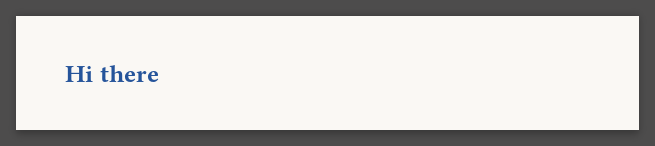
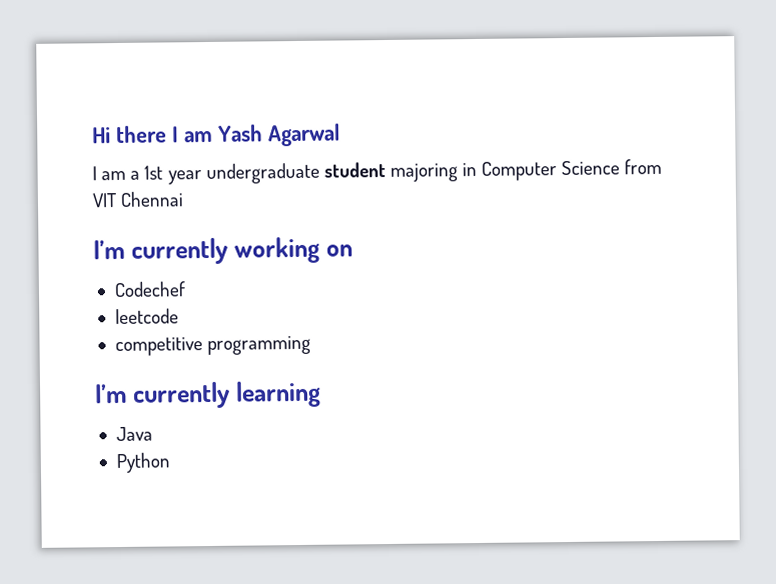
- Hi there
+ Hi there I am Yash Agarwal
+ I am a 1st year undergraduate student majoring in Computer Science from VIT Chennai
+ I’m currently working on
+ Codechef
+ leetcode
+ competitive programming
+ I’m currently learning
+ Java
+ Python

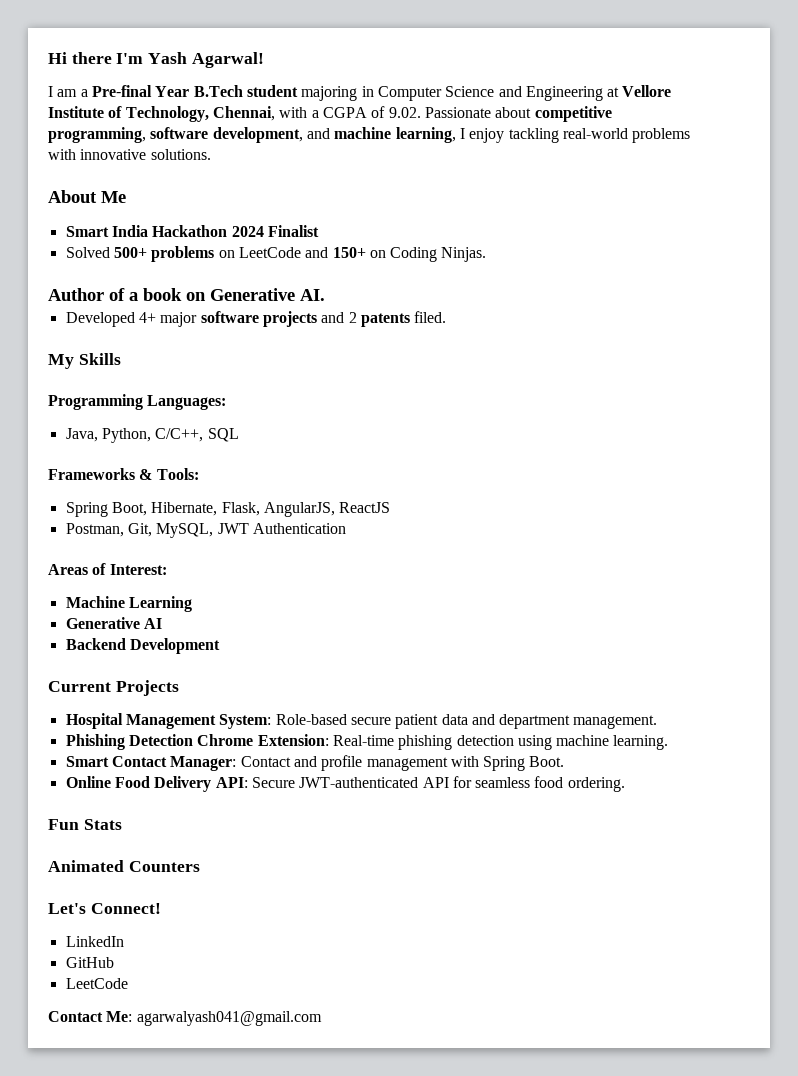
- Hi there I am Yash Agarwal
+ Hi there I'm Yash Agarwal!
- I am a 1st year undergraduate student majoring in Computer Science from VIT Chennai
- I’m currently working on
- Codechef
- leetcode
- competitive programming
- I’m currently learning
- Java
- Python
+ I am a Pre-final Year B.Tech student majoring in Computer Science and Engineering at Vellore Institute of Technology, Chennai, with a CGPA of 9.02. Passionate about competitive programming, software development, and machine learning, I enjoy tackling real-world problems with innovative solutions.
+ About Me
+ Smart India Hackathon 2024 Finalist
+ Solved 500+ problems on LeetCode and 150+ on Coding Ninjas.
+ Author of a book on Generative AI.
+ Developed 4+ major software projects and 2 patents filed.
+ My Skills
+ Programming Languages:
+ Java, Python, C/C++, SQL
+ Frameworks & Tools:
+ Spring Boot, Hibernate, Flask, AngularJS, ReactJS
+ Postman, Git, MySQL, JWT Authentication
+ Areas of Interest:
+ Machine Learning
+ Generative AI
+ Backend Development
+ Current Projects
+ Hospital Management System: Role-based secure patient data and department management.
+ Phishing Detection Chrome Extension: Real-time phishing detection using machine learning.
+ Smart Contact Manager: Contact and profile management with Spring Boot.
+ Online Food Delivery API: Secure JWT-authenticated API for seamless food ordering.
+ Fun Stats
+ Animated Counters
+ Let's Connect!
+ LinkedIn
+ GitHub
+ LeetCode
+ Contact Me: agarwalyash041@gmail.com

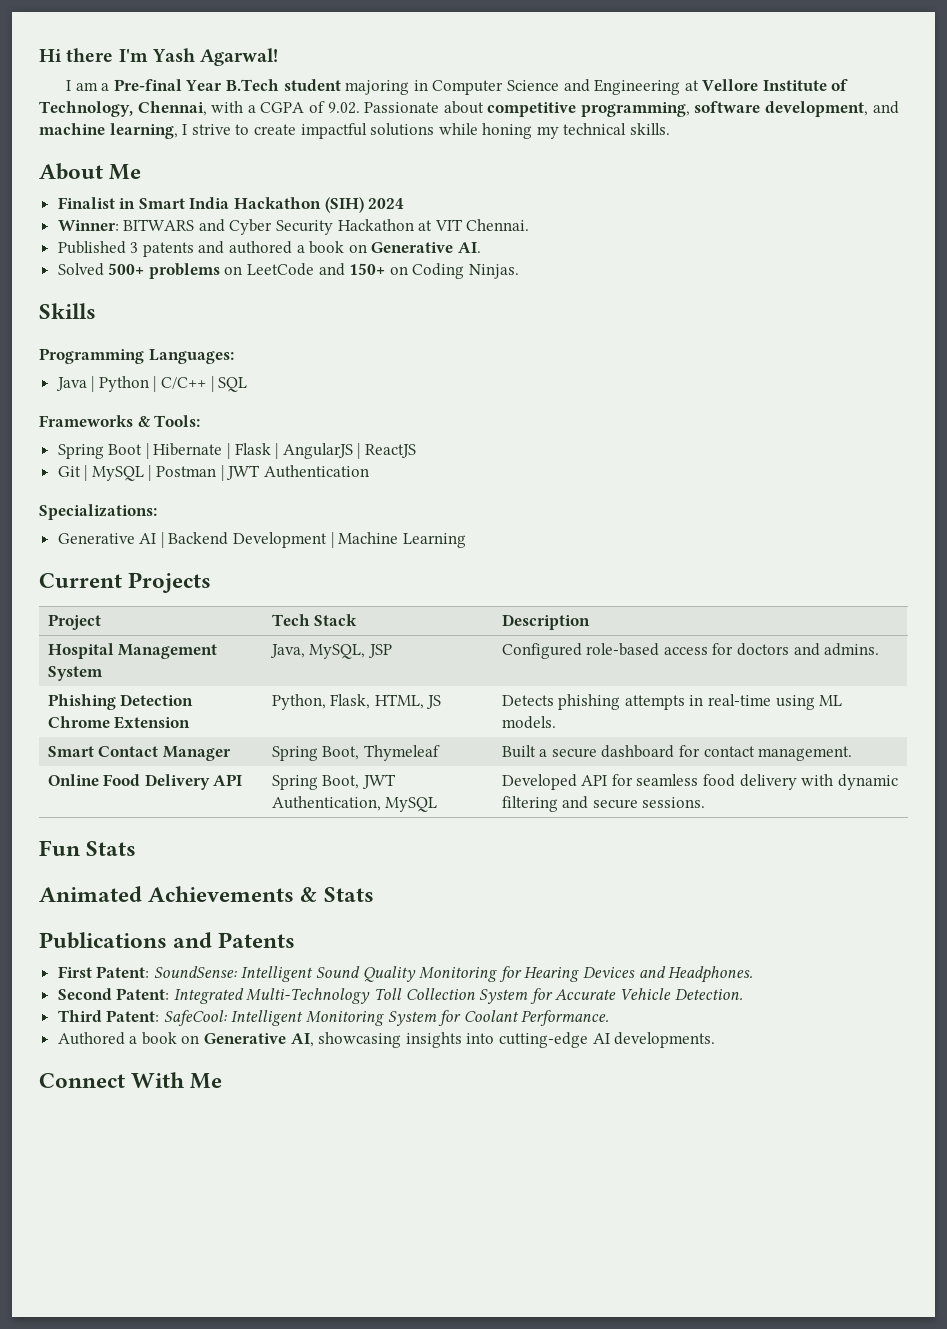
- I am a Pre-final Year B.Tech student majoring in Computer Science and Engineering at Vellore Institute of Technology, Chennai, with a CGPA of 9.02. Passionate about competitive programming, software development, and machine learning, I enjoy tackling real-world problems with innovative solutions.
+ I am a Pre-final Year B.Tech student majoring in Computer Science and Engineering at Vellore Institute of Technology, Chennai, with a CGPA of 9.02. Passionate about competitive programming, software development, and machine learning, I strive to create impactful solutions while honing my technical skills.
- Smart India Hackathon 2024 Finalist
+ Finalist in Smart India Hackathon (SIH) 2024
+ Winner: BITWARS and Cyber Security Hackathon at VIT Chennai.
+ Published 3 patents and authored a book on Generative AI.
- Author of a book on Generative AI.
- Developed 4+ major software projects and 2 patents filed.
- My Skills
+ Skills
  Programming Languages:
- Java, Python, C/C++, SQL
+ Java | Python | C/C++ | SQL
- Spring Boot, Hibernate, Flask, AngularJS, ReactJS
- Postman, Git, MySQL, JWT Authentication
- Areas of Interest:
- Machine Learning
- Generative AI
- Backend Development
+ Spring Boot | Hibernate | Flask | AngularJS | ReactJS
+ Git | MySQL | Postman | JWT Authentication
+ Specializations:
+ Generative AI | Backend Development | Machine Learning
  Current Projects
- Hospital Management System: Role-based secure patient data and department management.
- Phishing Detection Chrome Extension: Real-time phishing detection using machine learning.
- Smart Contact Manager: Contact and profile management with Spring Boot.
- Online Food Delivery API: Secure JWT-authenticated API for seamless food ordering.
+ Project | Tech Stack | Description
+ Hospital Management System | Java, MySQL, JSP | Configured role-based access for doctors and admins.
+ Phishing Detection Chrome Extension | Python, Flask, HTML, JS | Detects phishing attempts in real-time using ML models.
+ Smart Contact Manager | Spring Boot, Thymeleaf | Built a secure dashboard for contact management.
+ Online Food Delivery API | Spring Boot, JWT Authentication, MySQL | Developed API for seamless food delivery with dynamic filtering and secure sessions.
  Fun Stats
- Animated Counters
- Let's Connect!
- LinkedIn
- GitHub
- LeetCode
- Contact Me: agarwalyash041@gmail.com
+ Animated Achievements & Stats
+ Publications and Patents
+ First Patent: SoundSense: Intelligent Sound Quality Monitoring for Hearing Devices and Headphones.
+ Second Patent: Integrated Multi-Technology Toll Collection System for Accurate Vehicle Detection.
+ Third Patent: SafeCool: Intelligent Monitoring System for Coolant Performance.
+ Authored a book on Generative AI, showcasing insights into cutting-edge AI developments.
+ Connect With Me

